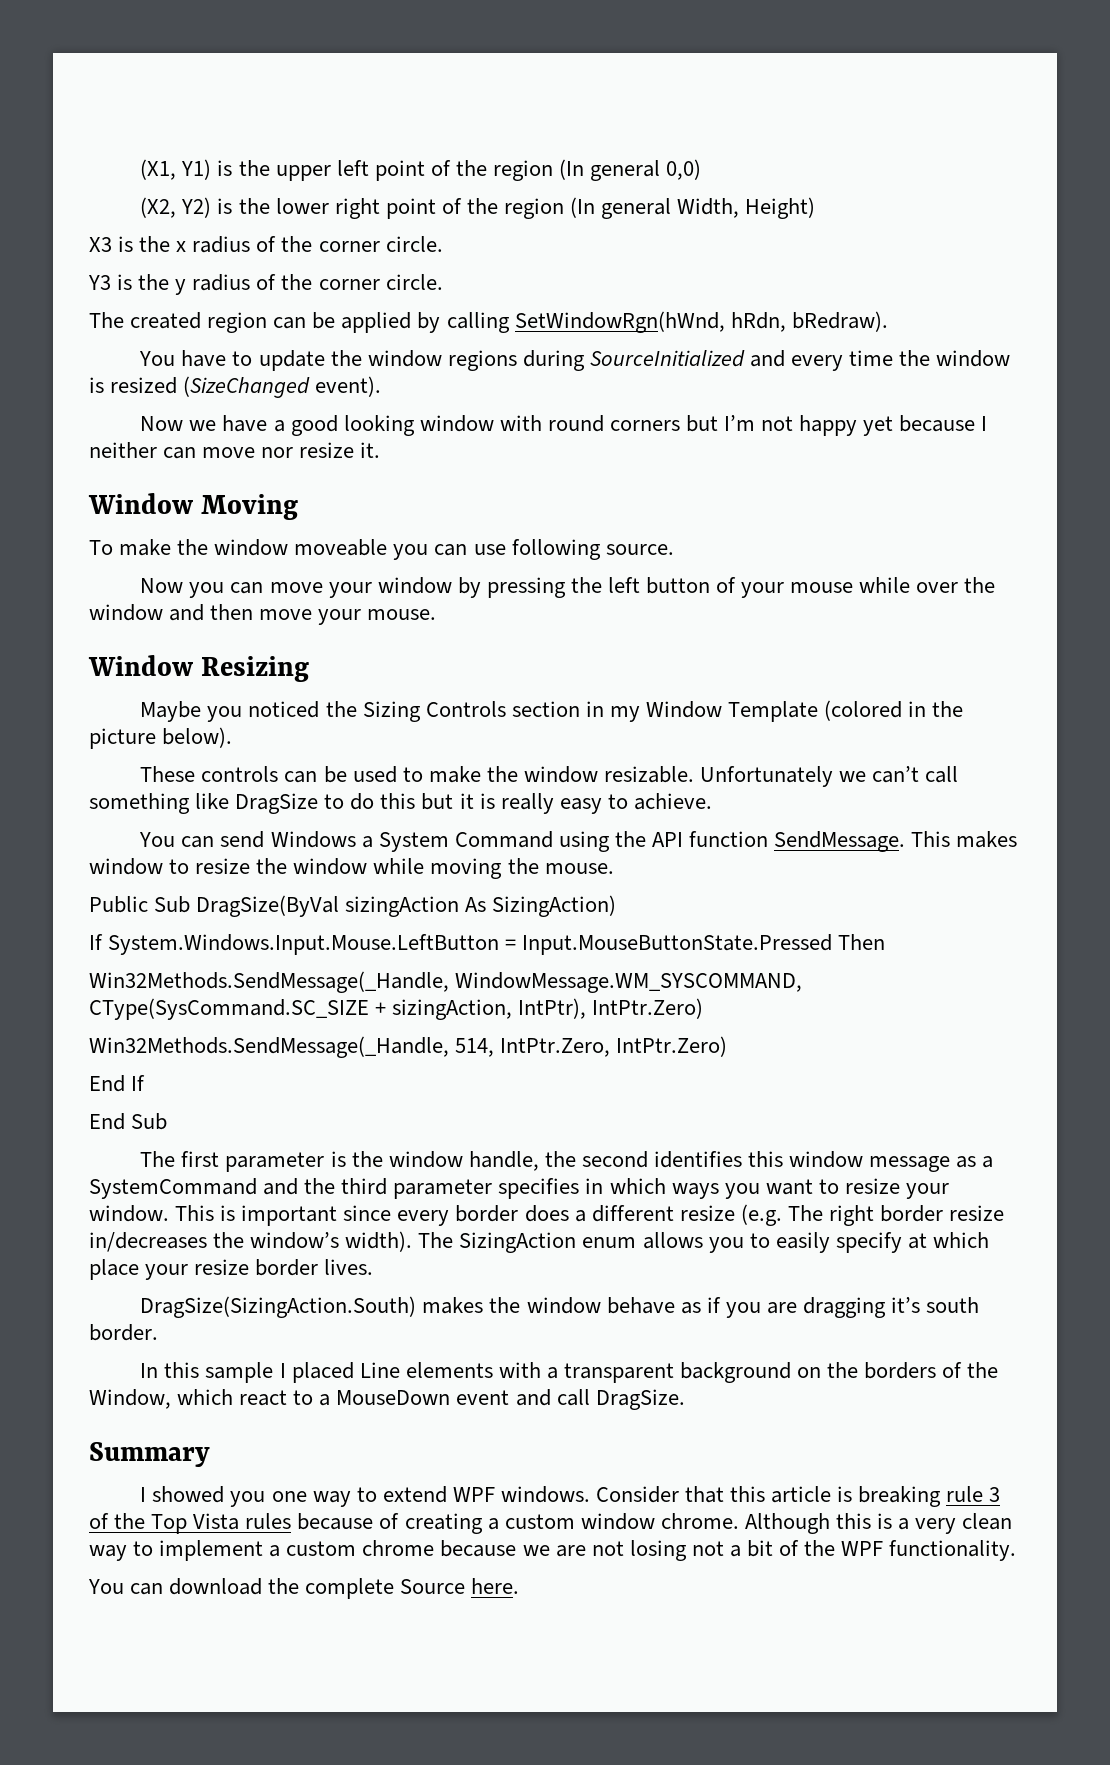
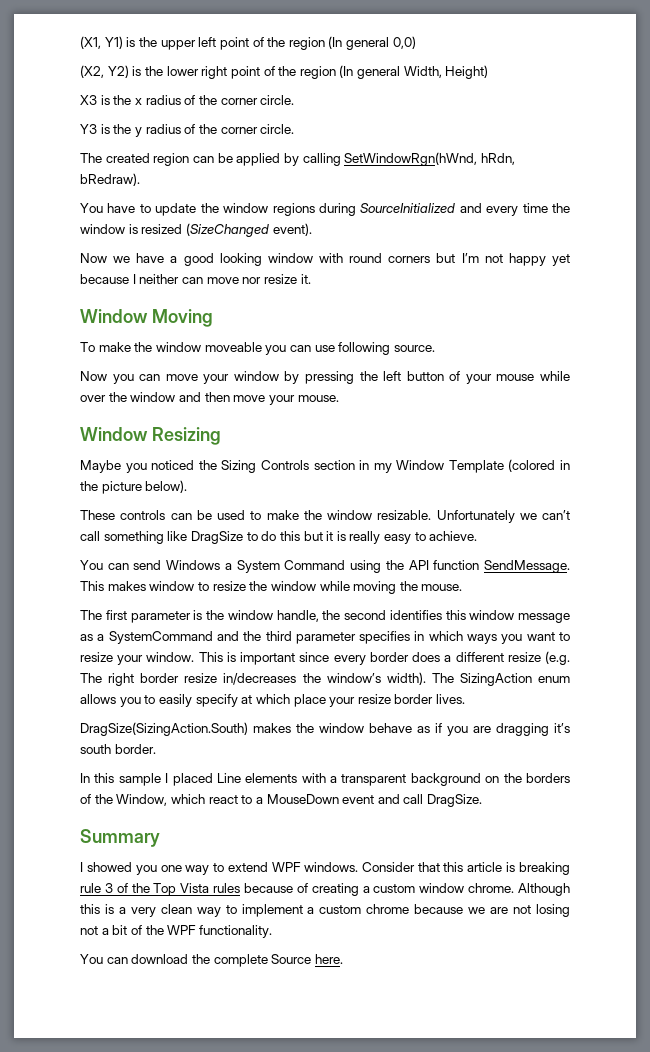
- Public Sub DragSize(ByVal sizingAction As SizingAction)
- If System.Windows.Input.Mouse.LeftButton = Input.MouseButtonState.Pressed Then
- Win32Methods.SendMessage(_Handle, WindowMessage.WM_SYSCOMMAND, CType(SysCommand.SC_SIZE + sizingAction, IntPtr), IntPtr.Zero)
- Win32Methods.SendMessage(_Handle, 514, IntPtr.Zero, IntPtr.Zero)
- End If
- End Sub

